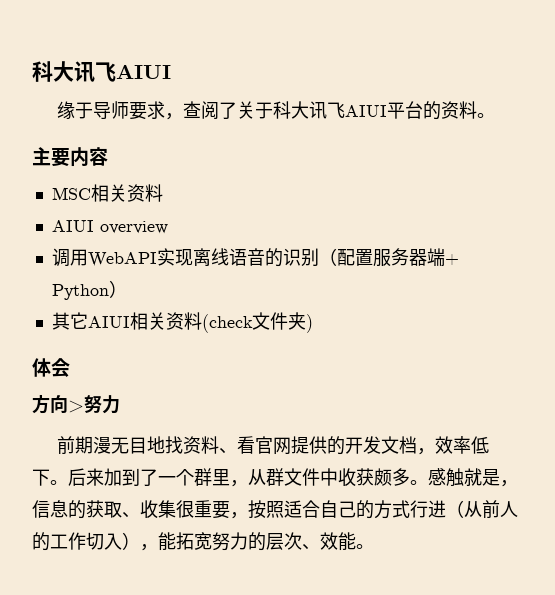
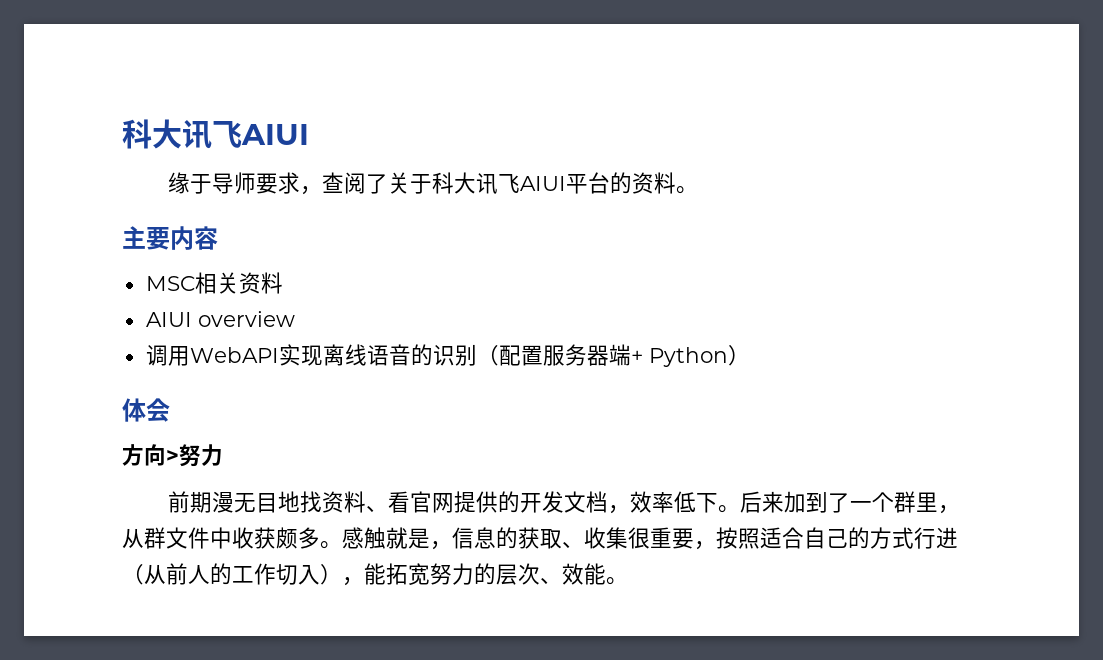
- 其它AIUI相关资料(check文件夹)

